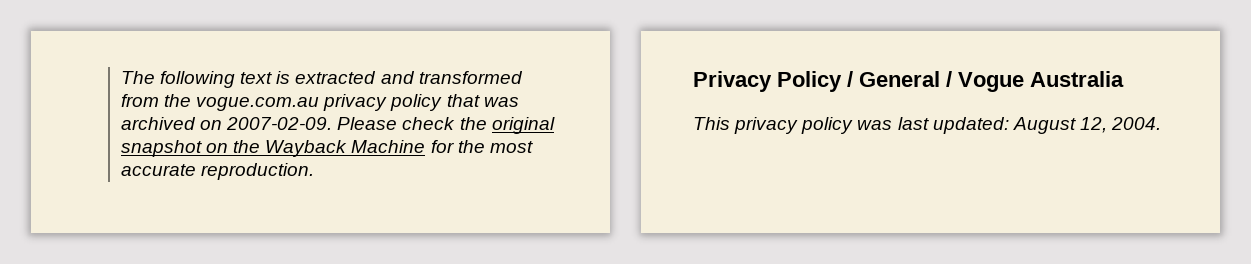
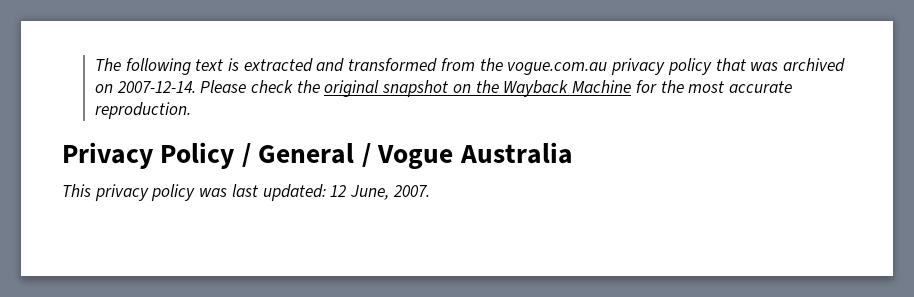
- The following text is extracted and transformed from the vogue.com.au privacy policy that was archived on 2007-02-09.
+ The following text is extracted and transformed from the vogue.com.au privacy policy that was archived on 2007-12-14.
- This privacy policy was last updated: August 12, 2004.
+ This privacy policy was last updated: 12 June, 2007.

